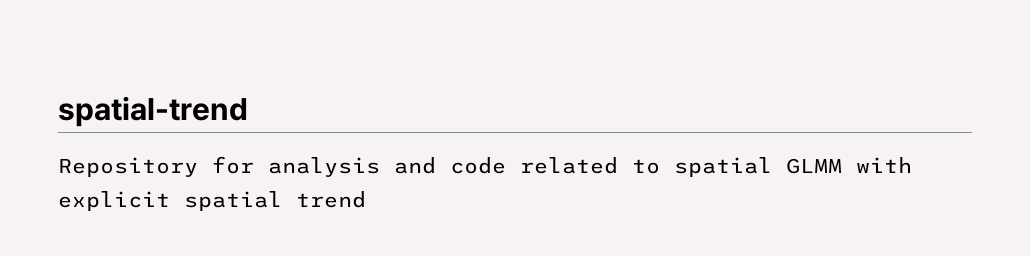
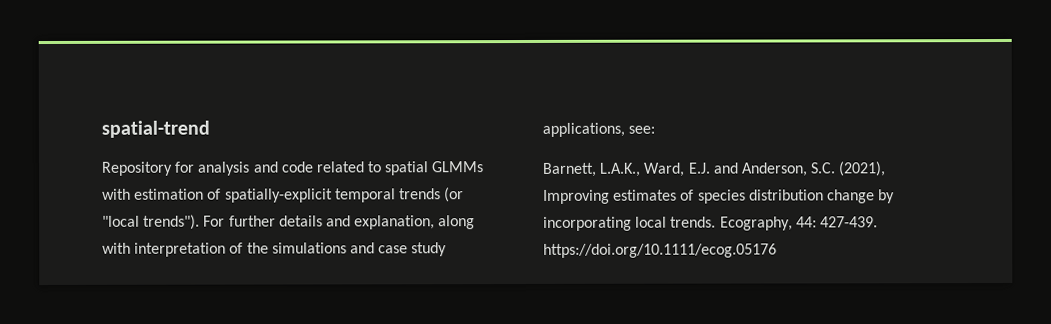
- Repository for analysis and code related to spatial GLMM with explicit spatial trend
+ Repository for analysis and code related to spatial GLMMs with estimation of spatially-explicit temporal trends (or "local trends"). For further details and explanation, along with interpretation of the simulations and case study applications, see:
+ Barnett, L.A.K., Ward, E.J. and Anderson, S.C. (2021), Improving estimates of species distribution change by incorporating local trends. Ecography, 44: 427-439. https://doi.org/10.1111/ecog.05176

